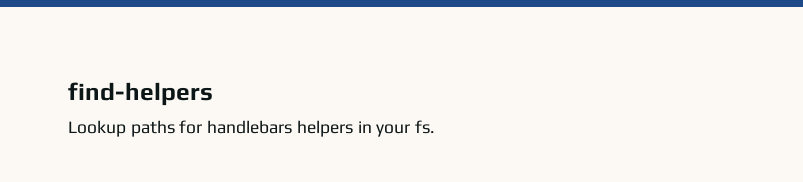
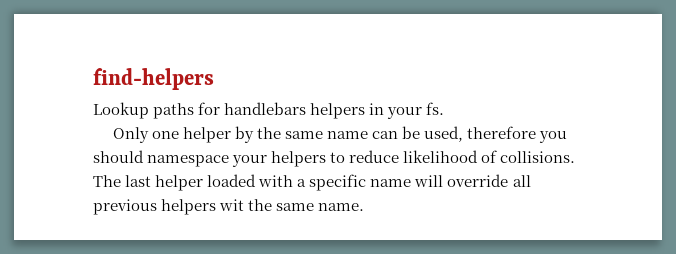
+ Only one helper by the same name can be used, therefore you should namespace your helpers to reduce likelihood of collisions. The last helper loaded with a specific name will override all previous helpers wit the same name.

